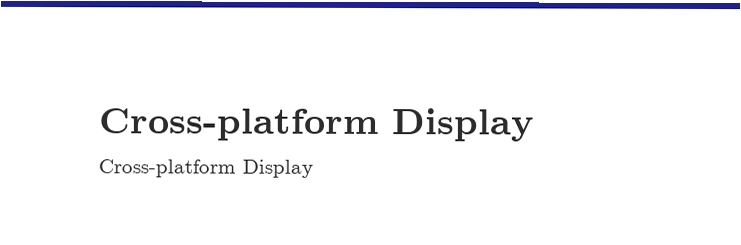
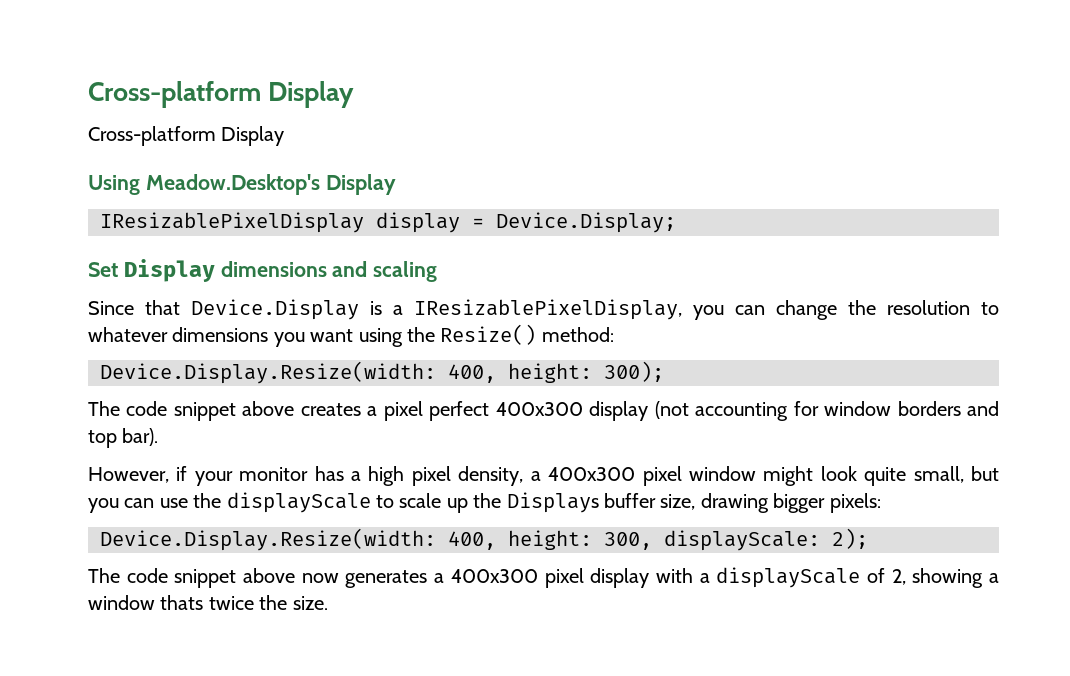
+ Using Meadow.Desktop's Display
+ IResizablePixelDisplay display = Device.Display;
+ Set Display dimensions and scaling
+ Since that Device.Display is a IResizablePixelDisplay, you can change the resolution to whatever dimensions you want using the Resize() method:
+ Device.Display.Resize(width: 400, height: 300);
+ The code snippet above creates a pixel perfect 400x300 display (not accounting for window borders and top bar).
+ However, if your monitor has a high pixel density, a 400x300 pixel window might look quite small, but you can use the displayScale to scale up the Displays buffer size, drawing bigger pixels:
+ Device.Display.Resize(width: 400, height: 300, displayScale: 2);
+ The code snippet above now generates a 400x300 pixel display with a displayScale of 2, showing a window thats twice the size.

